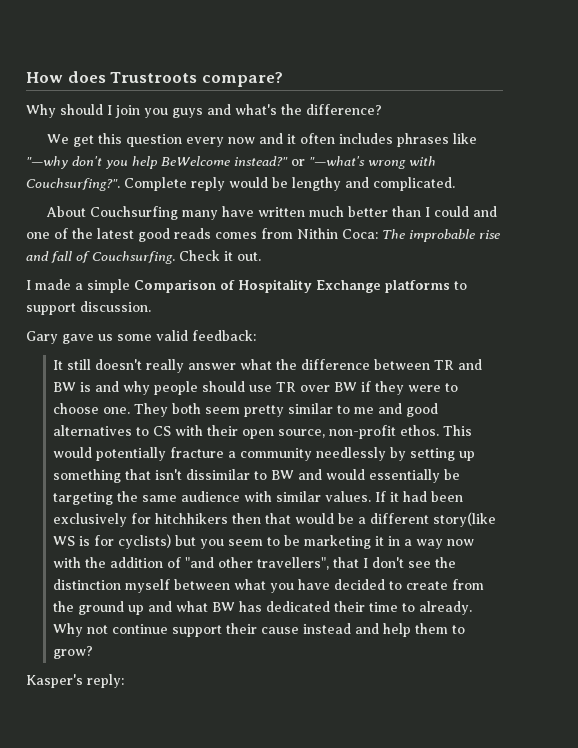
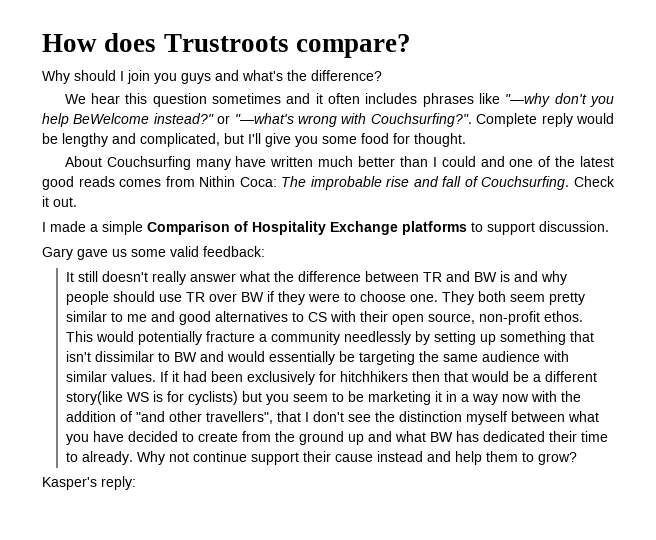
- We get this question every now and it often includes phrases like "—why don't you help BeWelcome instead?" or "—what's wrong with Couchsurfing?".
+ We hear this question sometimes and it often includes phrases like "—why don't you help BeWelcome instead?" or "—what's wrong with Couchsurfing?".
- Complete reply would be lengthy and complicated.
+ Complete reply would be lengthy and complicated, but I'll give you some food for thought.

